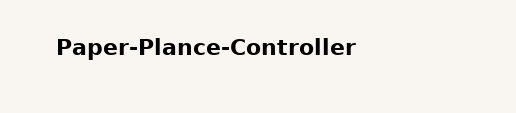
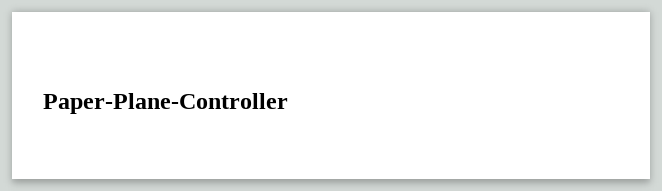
- Paper-Plance-Controller
+ Paper-Plane-Controller

